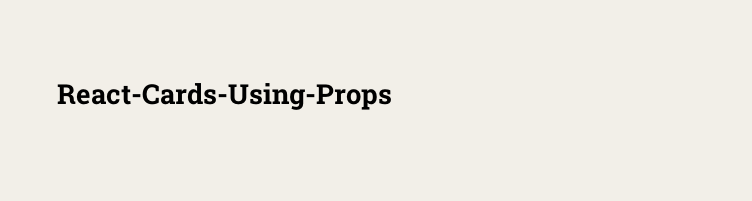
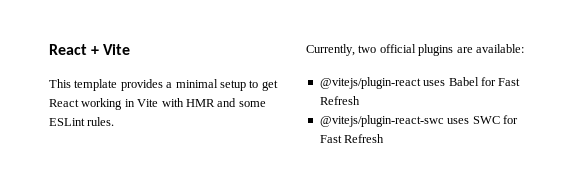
- React-Cards-Using-Props
+ React + Vite
+ This template provides a minimal setup to get React working in Vite with HMR and some ESLint rules.
+ Currently, two official plugins are available:
+ @vitejs/plugin-react uses Babel for Fast Refresh
+ @vitejs/plugin-react-swc uses SWC for Fast Refresh

